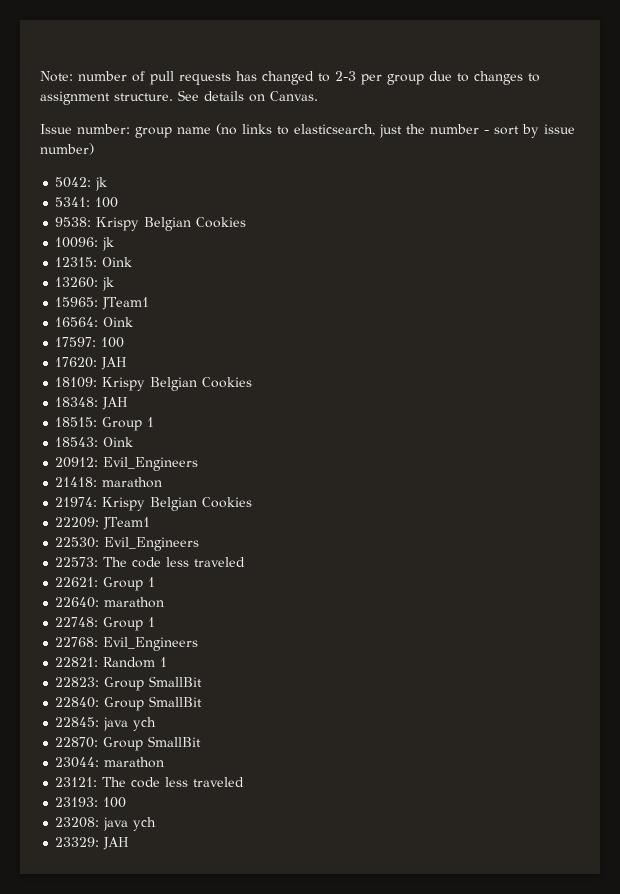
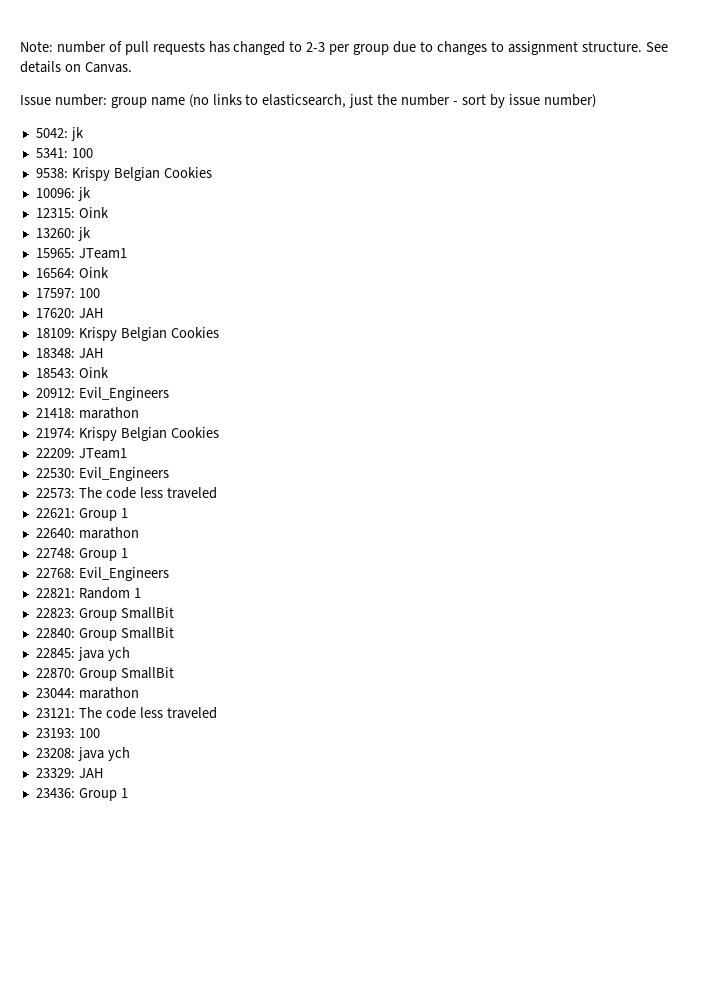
- 18515: Group 1
+ 23436: Group 1

